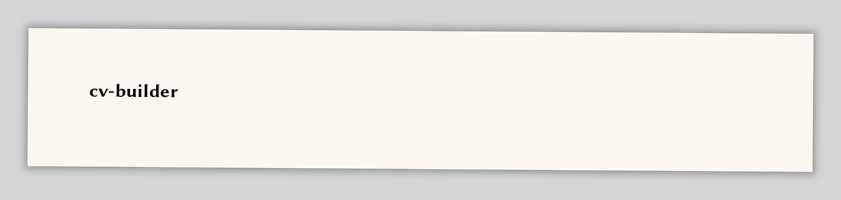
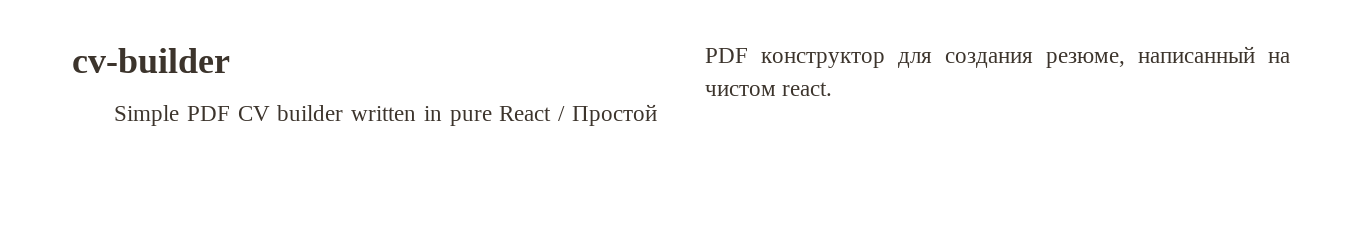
+ Simple PDF CV builder written in pure React / Простой PDF конструктор для создания резюме, написанный на чистом react.

